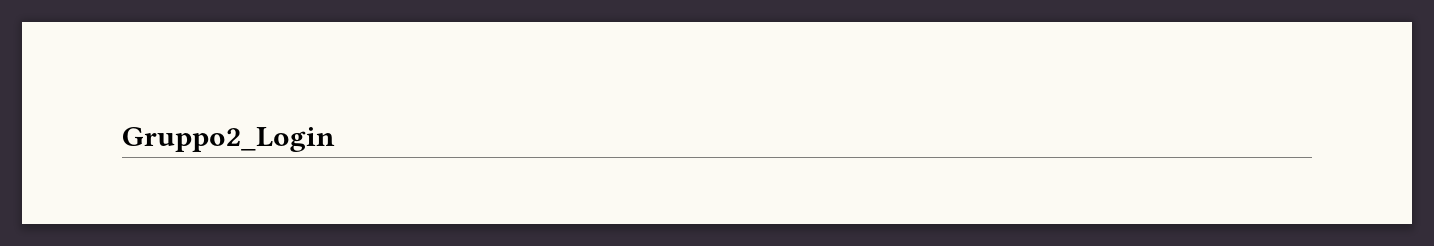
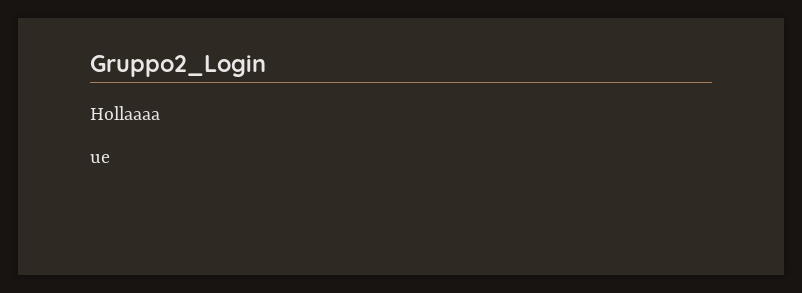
+ Hollaaaa
+ ue

